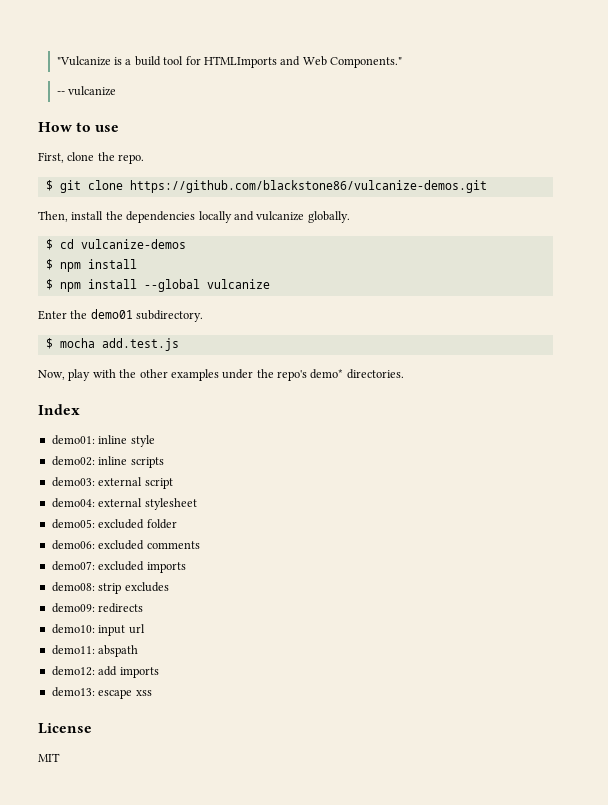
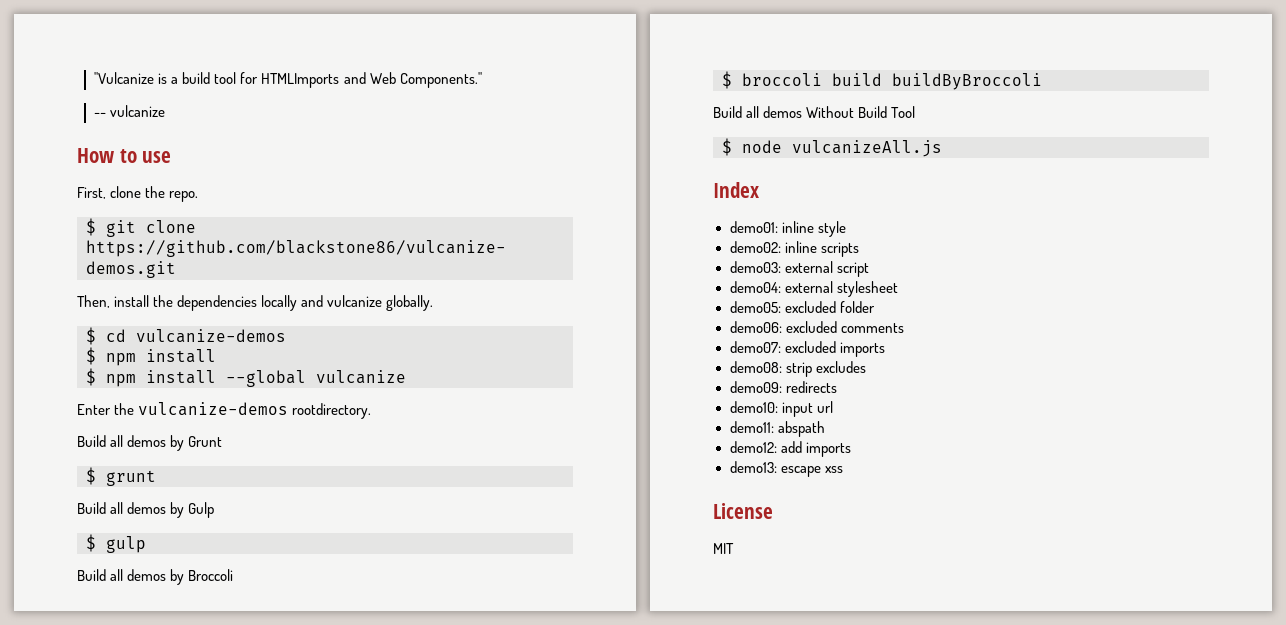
- Enter the demo01 subdirectory.
- $ mocha add.test.js
- Now, play with the other examples under the repo's demo* directories.
+ Enter the vulcanize-demos rootdirectory.
+ Build all demos by Grunt
+ $ grunt
+ Build all demos by Gulp
+ $ gulp
+ Build all demos by Broccoli
+ $ broccoli build buildByBroccoli
+ Build all demos Without Build Tool
+ $ node vulcanizeAll.js

